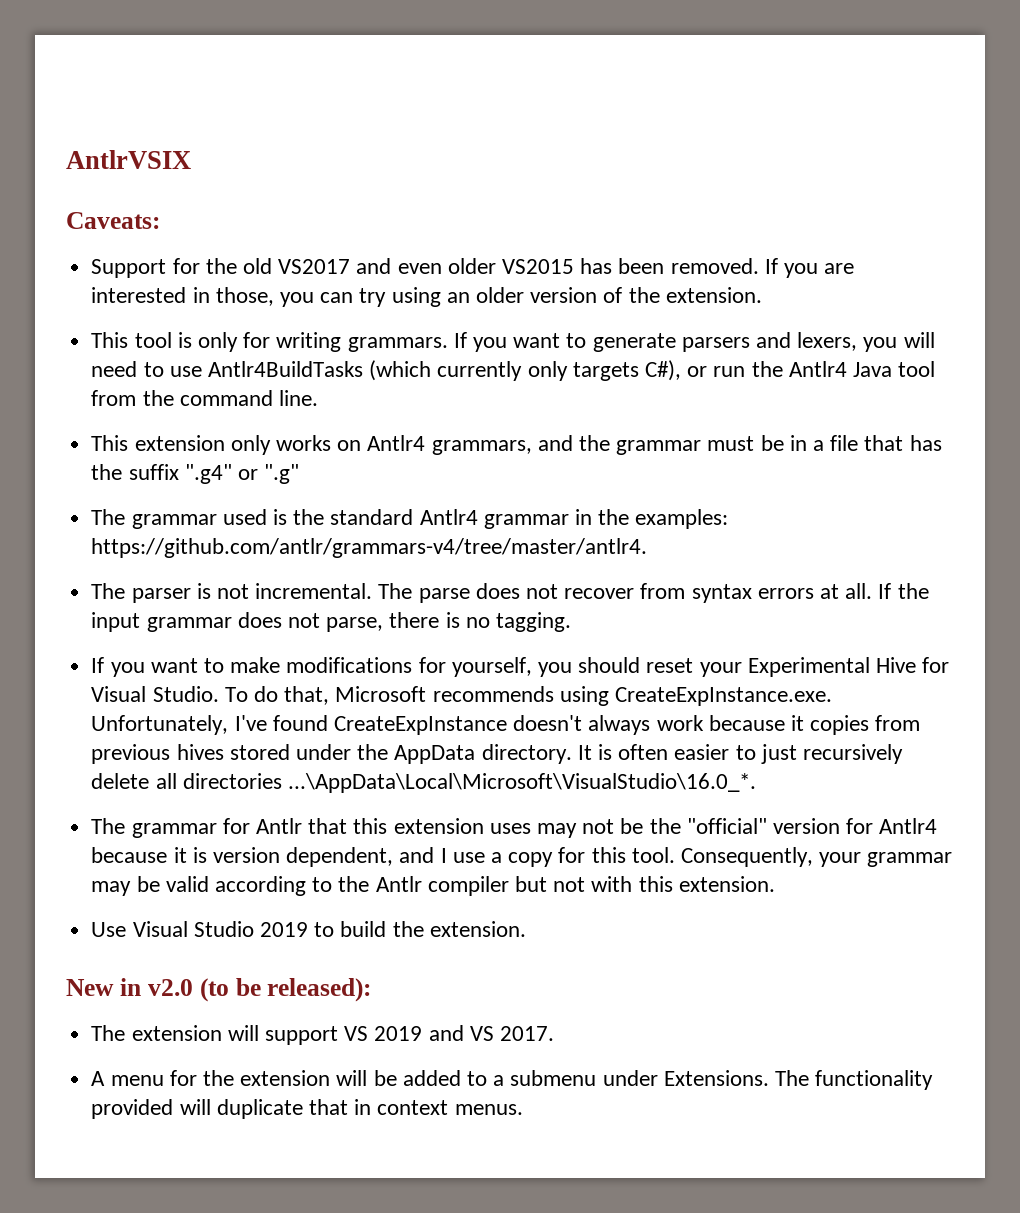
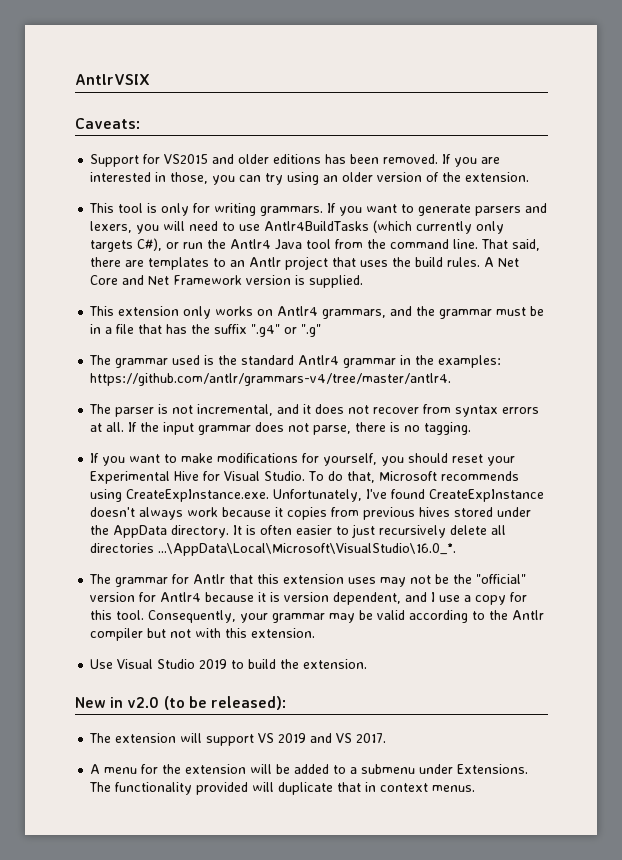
- Support for the old VS2017 and even older VS2015 has been removed.
+ Support for VS2015 and older editions has been removed.
+ That said, there are templates to an Antlr project that uses the build rules. A Net Core and Net Framework version is supplied.
- The parser is not incremental. The parse does not recover from syntax errors at all.
+ The parser is not incremental, and it does not recover from syntax errors at all.

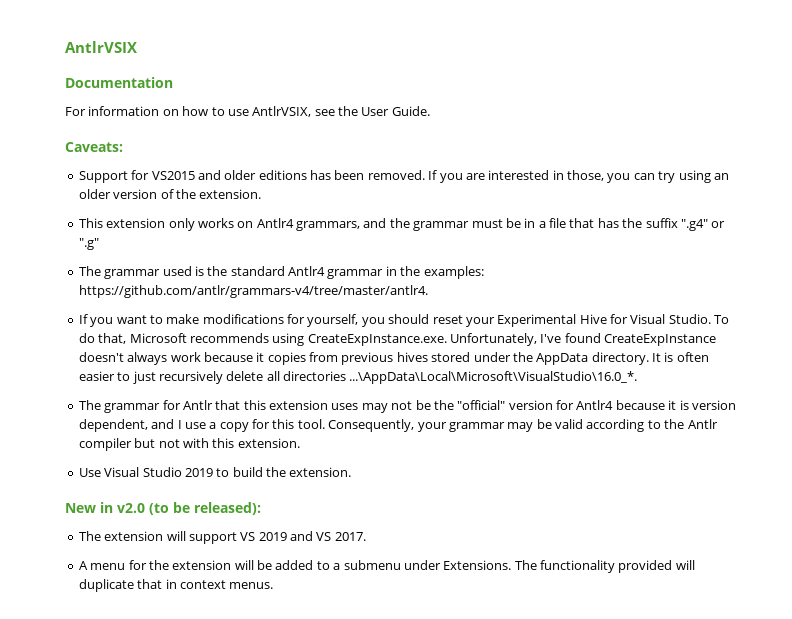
+ Documentation
+ For information on how to use AntlrVSIX, see the User Guide.
- This tool is only for writing grammars. If you want to generate parsers and lexers, you will need to use Antlr4BuildTasks (which currently only targets C#), or run the Antlr4 Java tool from the command line. That said, there are templates to an Antlr project that uses the build rules. A Net Core and Net Framework version is supplied.
- The parser is not incremental, and it does not recover from syntax errors at all. If the input grammar does not parse, there is no tagging.

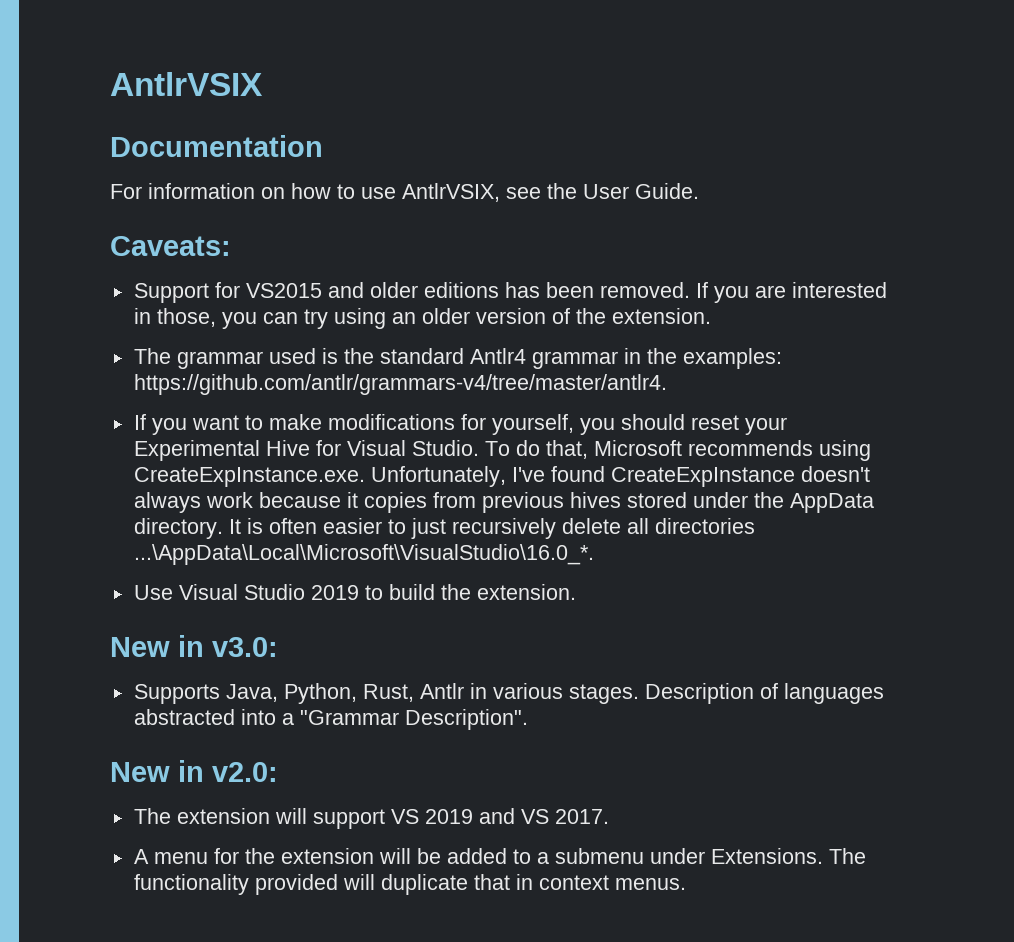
- This extension only works on Antlr4 grammars, and the grammar must be in a file that has the suffix ".g4" or ".g"
- The grammar for Antlr that this extension uses may not be the "official" version for Antlr4 because it is version dependent, and I use a copy for this tool. Consequently, your grammar may be valid according to the Antlr compiler but not with this extension.
- New in v2.0 (to be released):
+ New in v3.0:
+ Supports Java, Python, Rust, Antlr in various stages. Description of languages abstracted into a "Grammar Description".
+ New in v2.0:

